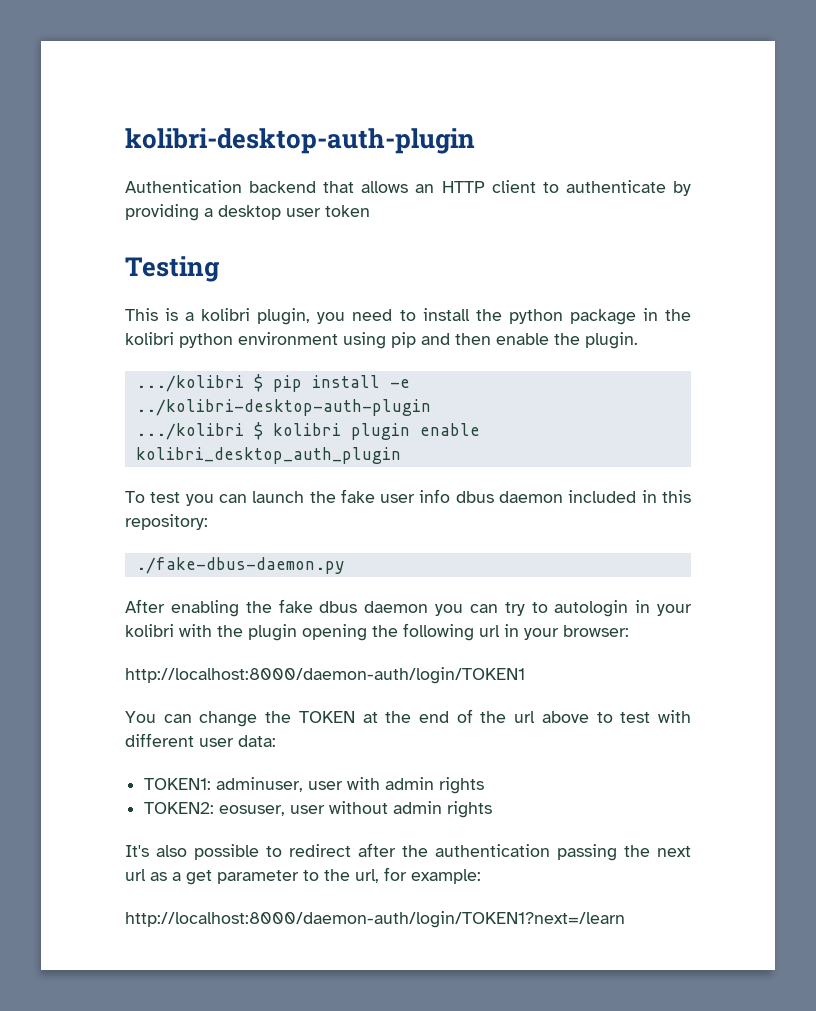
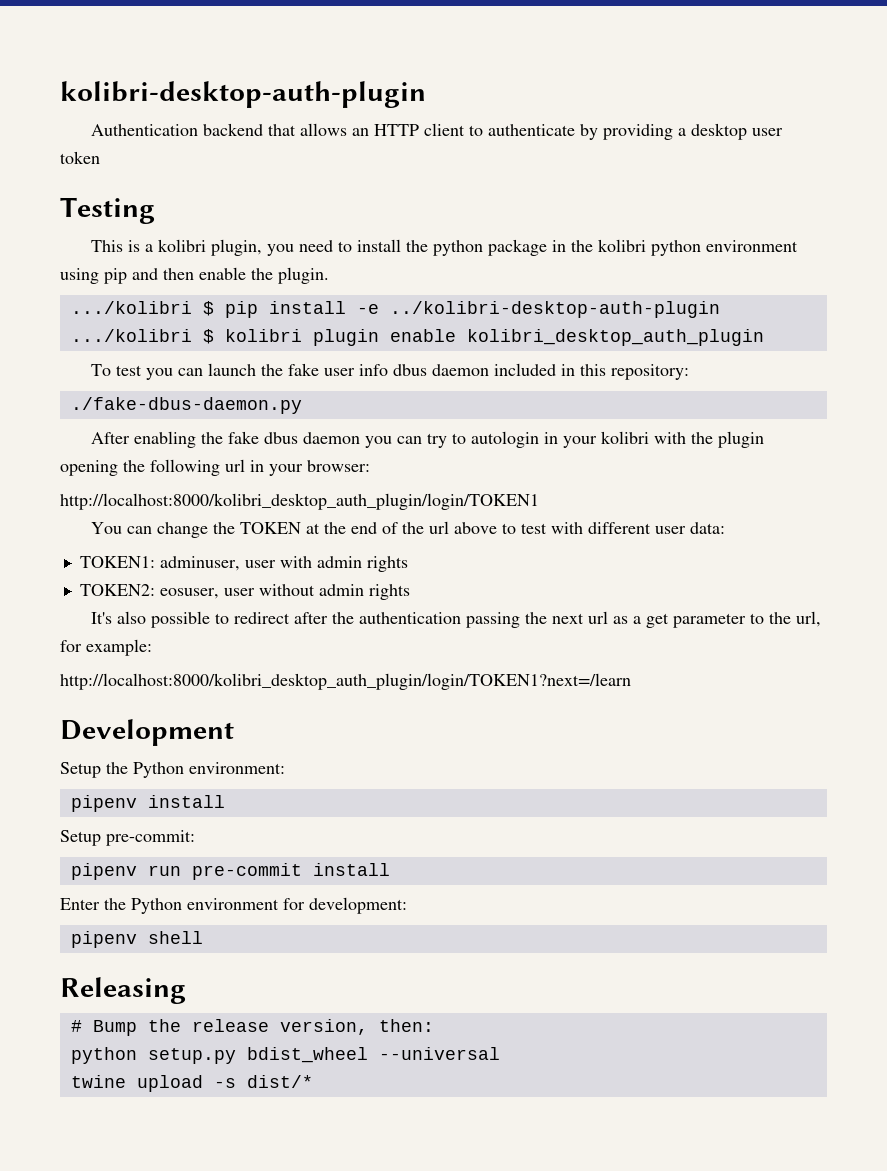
- http://localhost:8000/daemon-auth/login/TOKEN1
+ http://localhost:8000/kolibri_desktop_auth_plugin/login/TOKEN1
- http://localhost:8000/daemon-auth/login/TOKEN1?next=/learn
+ http://localhost:8000/kolibri_desktop_auth_plugin/login/TOKEN1?next=/learn
+ Development
+ Setup the Python environment:
+ pipenv install
+ Setup pre-commit:
+ pipenv run pre-commit install
+ Enter the Python environment for development:
+ pipenv shell
+ Releasing
+ # Bump the release version, then:
+ python setup.py bdist_wheel --universal
+ twine upload -s dist/*

